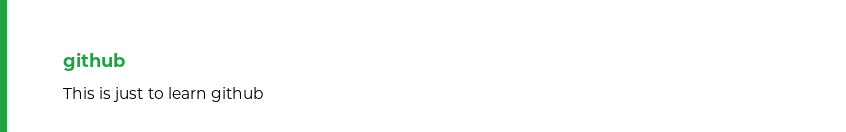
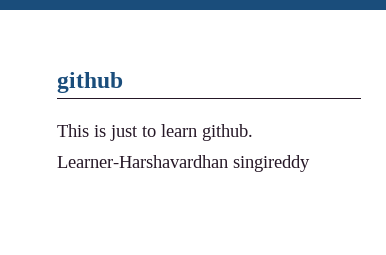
- This is just to learn github
+ This is just to learn github.
+ Learner-Harshavardhan singireddy

